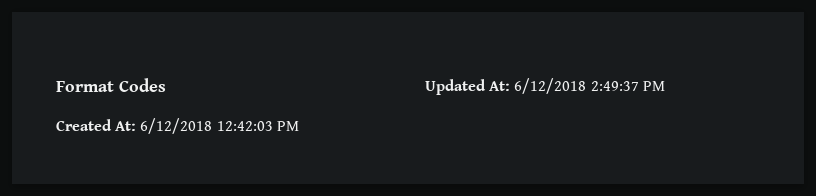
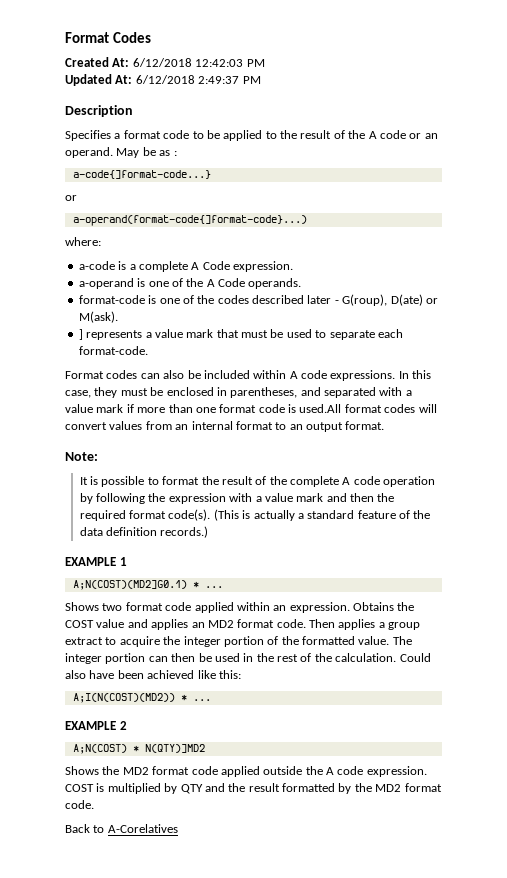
+ Description
+ Specifies a format code to be applied to the result of the A code or an operand. May be as :
+ a-code{]format-code...}
+ or
+ a-operand(format-code{]format-code}...)
+ where:
+ a-code is a complete A Code expression.
+ a-operand is one of the A Code operands.
+ format-code is one of the codes described later - G(roup), D(ate) or M(ask).
+ ] represents a value mark that must be used to separate each format-code.
+ Format codes can also be included within A code expressions. In this case, they must be enclosed in parentheses, and separated with a value mark if more than one format code is used.All format codes will convert values from an internal format to an output format.
+ Note:
+ It is possible to format the result of the complete A code operation by following the expression with a value mark and then the required format code(s). (This is actually a standard feature of the data definition records.)
+ EXAMPLE 1
+ A;N(COST)(MD2]G0.1) * ...
+ Shows two format code applied within an expression. Obtains the COST value and applies an MD2 format code. Then applies a group extract to acquire the integer portion of the formatted value. The integer portion can then be used in the rest of the calculation. Could also have been achieved like this:
+ A;I(N(COST)(MD2)) * ...
+ EXAMPLE 2
+ A;N(COST) * N(QTY)]MD2
+ Shows the MD2 format code applied outside the A code expression. COST is multiplied by QTY and the result formatted by the MD2 format code.
+ Back to A-Corelatives

